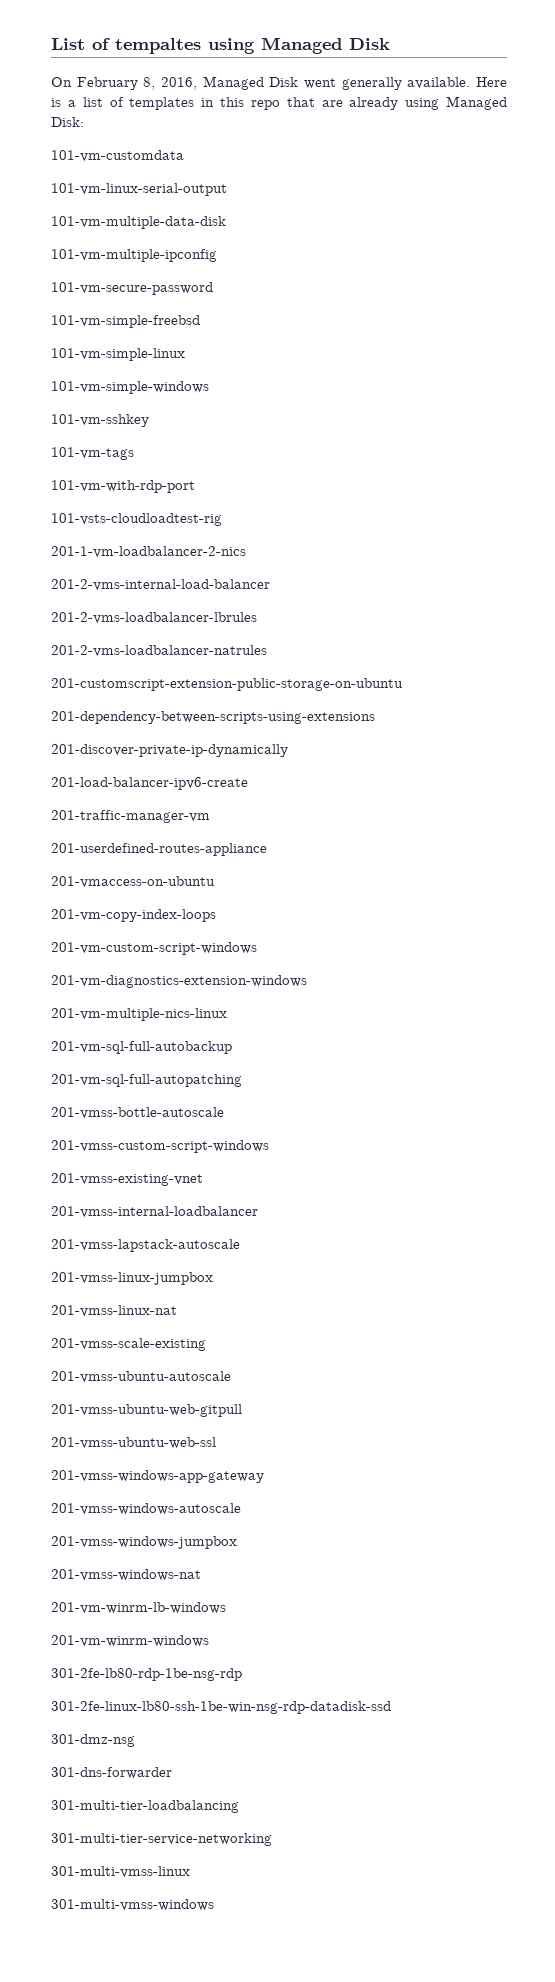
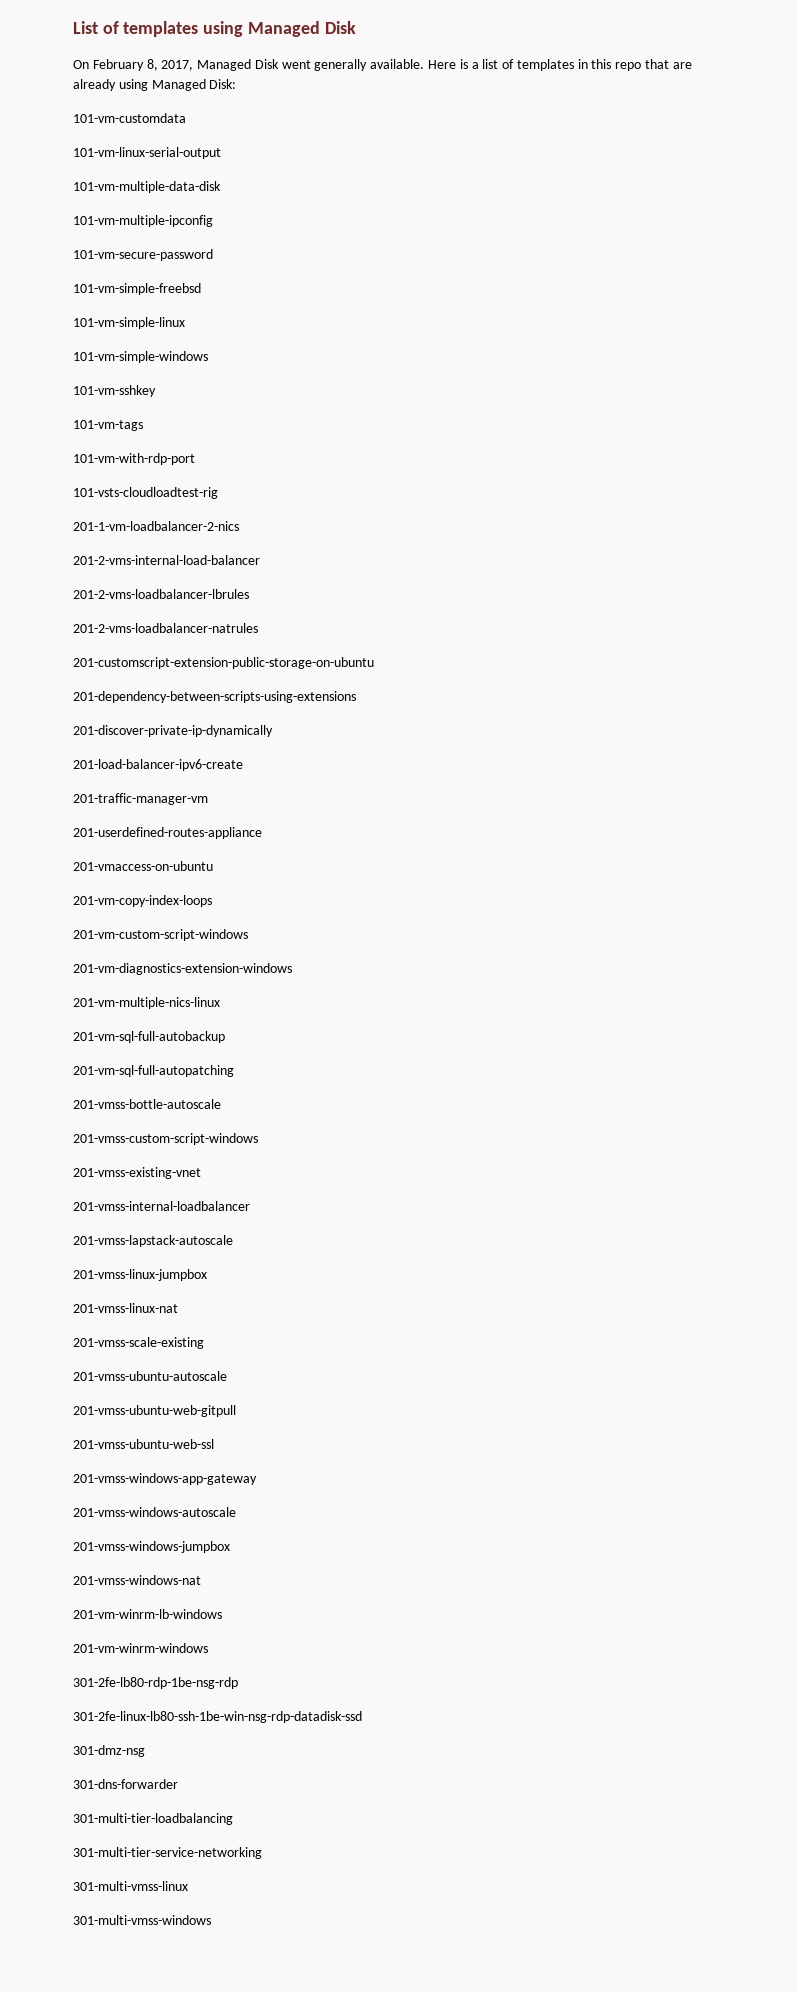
- List of tempaltes using Managed Disk
+ List of templates using Managed Disk
- On February 8, 2016, Managed Disk went generally available.
+ On February 8, 2017, Managed Disk went generally available.

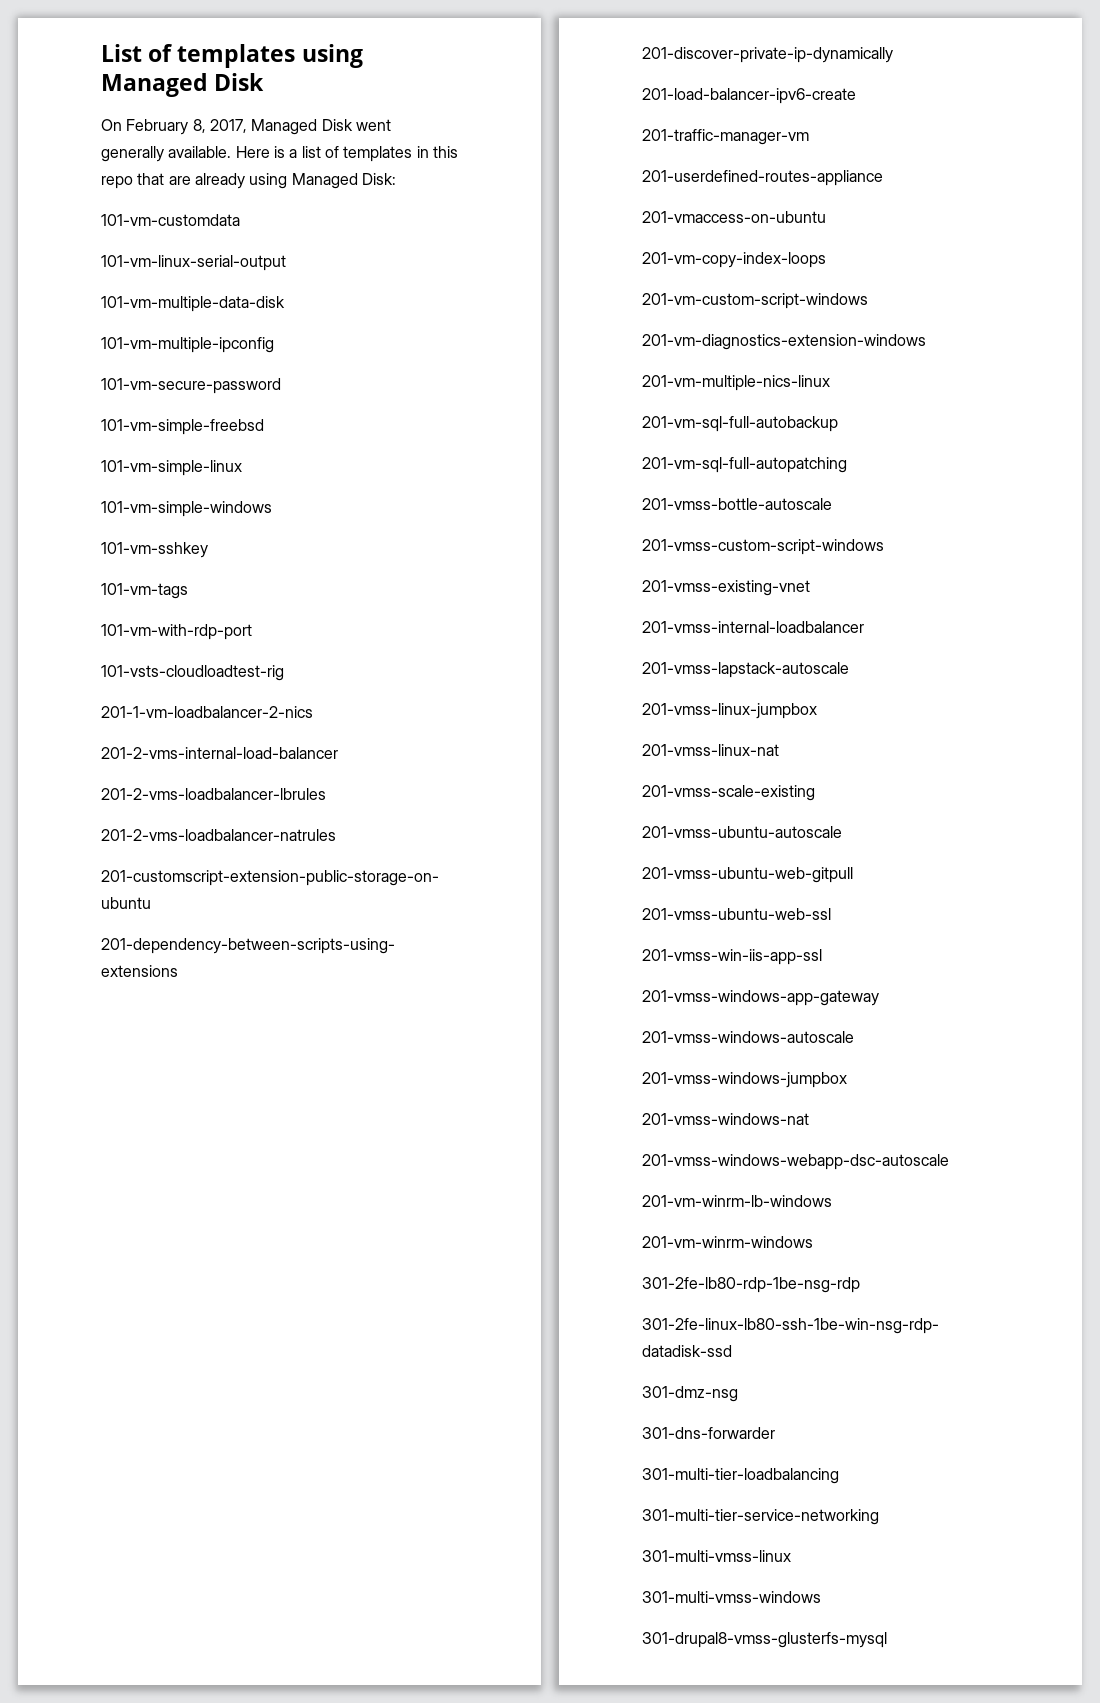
+ 201-vmss-win-iis-app-ssl
+ 201-vmss-windows-webapp-dsc-autoscale
+ 301-drupal8-vmss-glusterfs-mysql

